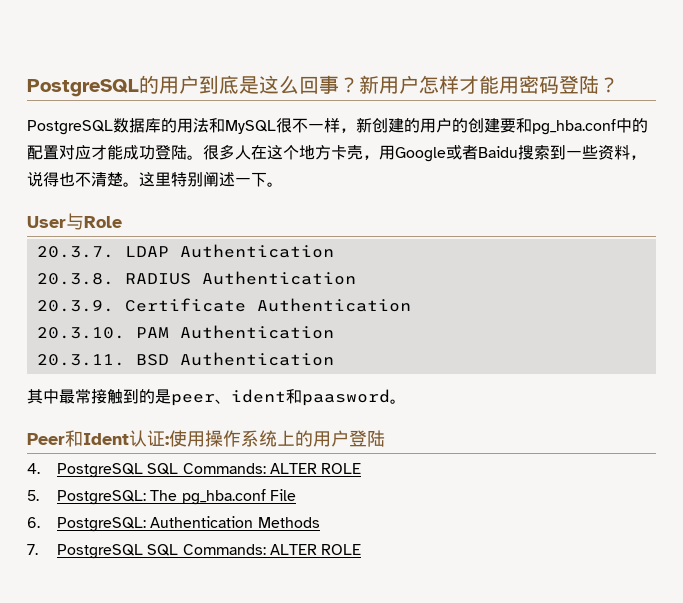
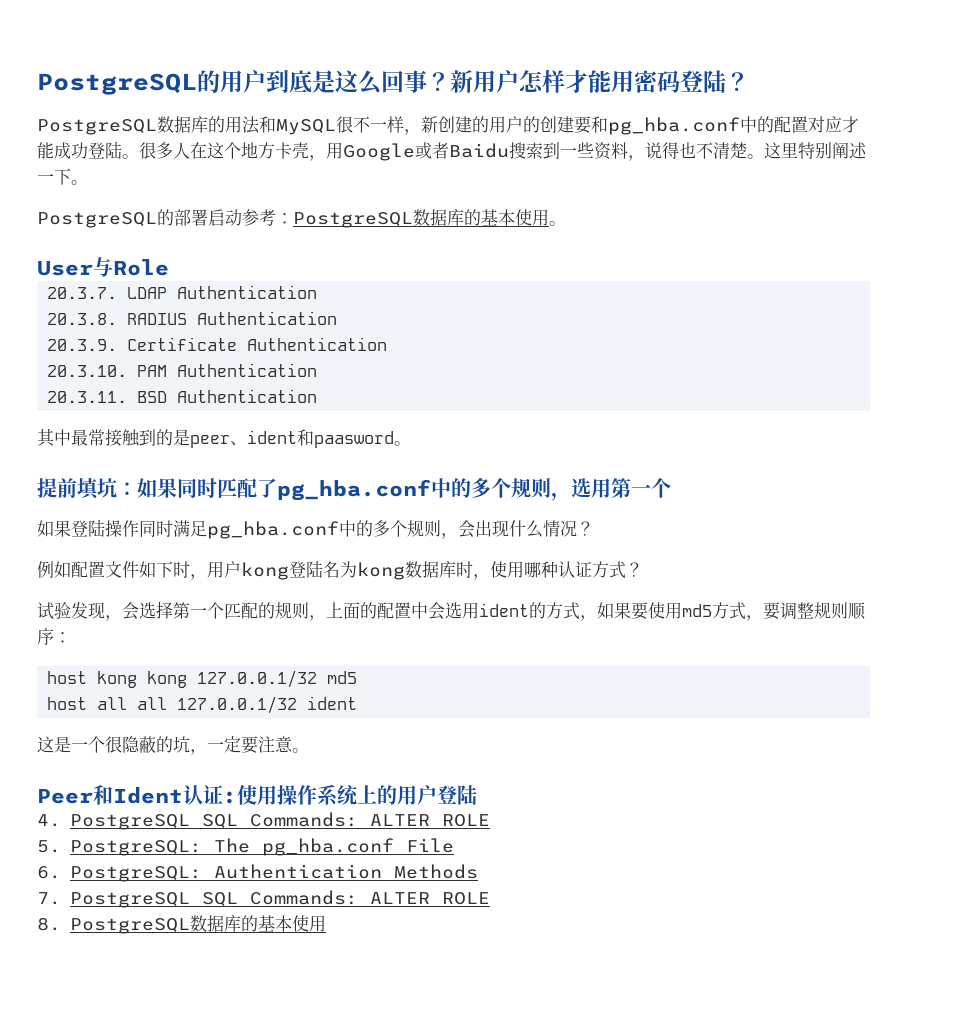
+ PostgreSQL的部署启动参考：PostgreSQL数据库的基本使用。
+ 提前填坑：如果同时匹配了pg_hba.conf中的多个规则，选用第一个
+ 如果登陆操作同时满足pg_hba.conf中的多个规则，会出现什么情况？
+ 例如配置文件如下时，用户kong登陆名为kong数据库时，使用哪种认证方式？
+ 试验发现，会选择第一个匹配的规则，上面的配置中会选用ident的方式，如果要使用md5方式，要调整规则顺序：
+ host kong kong 127.0.0.1/32 md5
+ host all all 127.0.0.1/32 ident
+ 这是一个很隐蔽的坑，一定要注意。
+ 8. PostgreSQL数据库的基本使用

